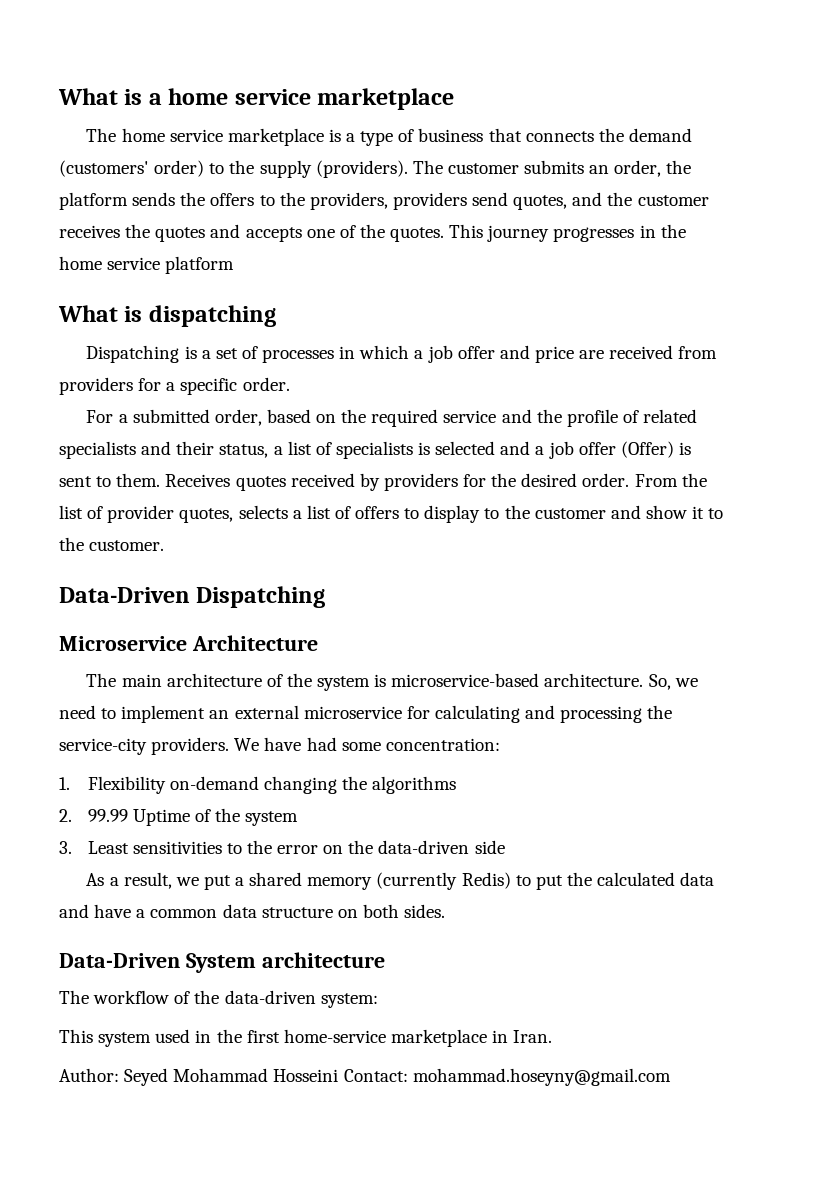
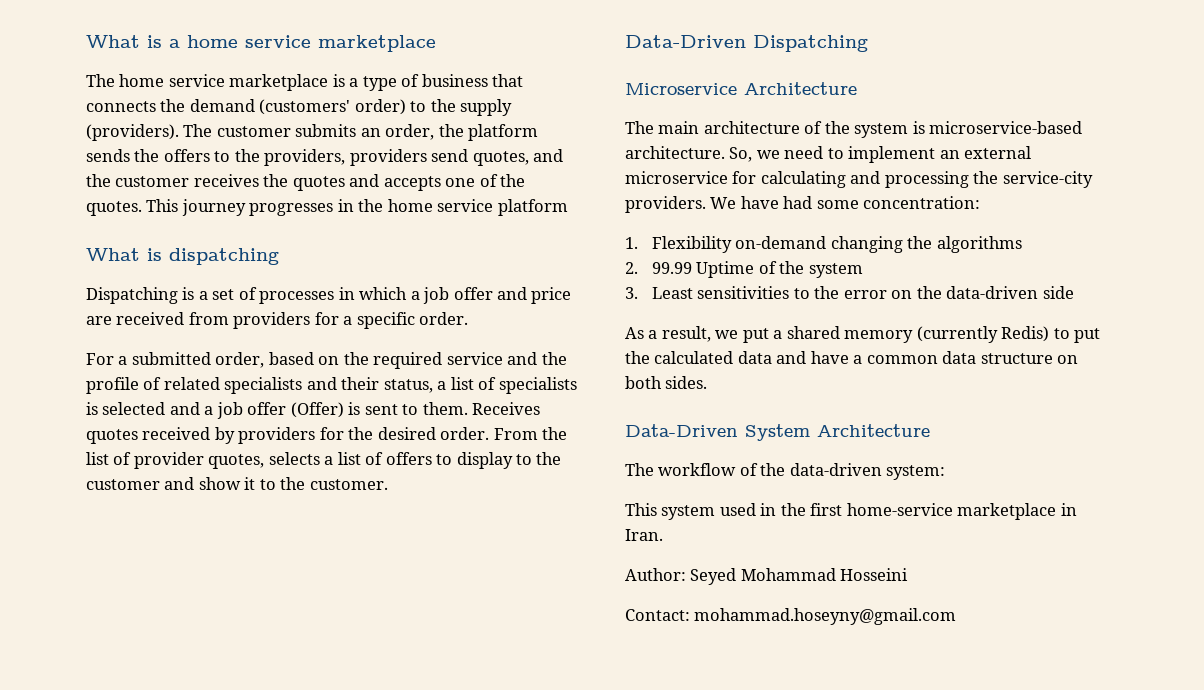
- Data-Driven System architecture
+ Data-Driven System Architecture
- Author: Seyed Mohammad Hosseini Contact: mohammad.hoseyny@gmail.com
+ Author: Seyed Mohammad Hosseini
+ Contact: mohammad.hoseyny@gmail.com

